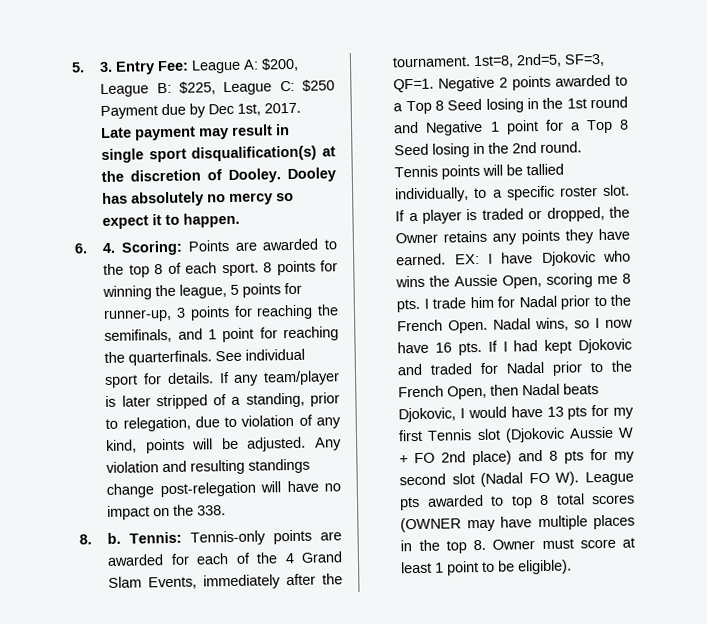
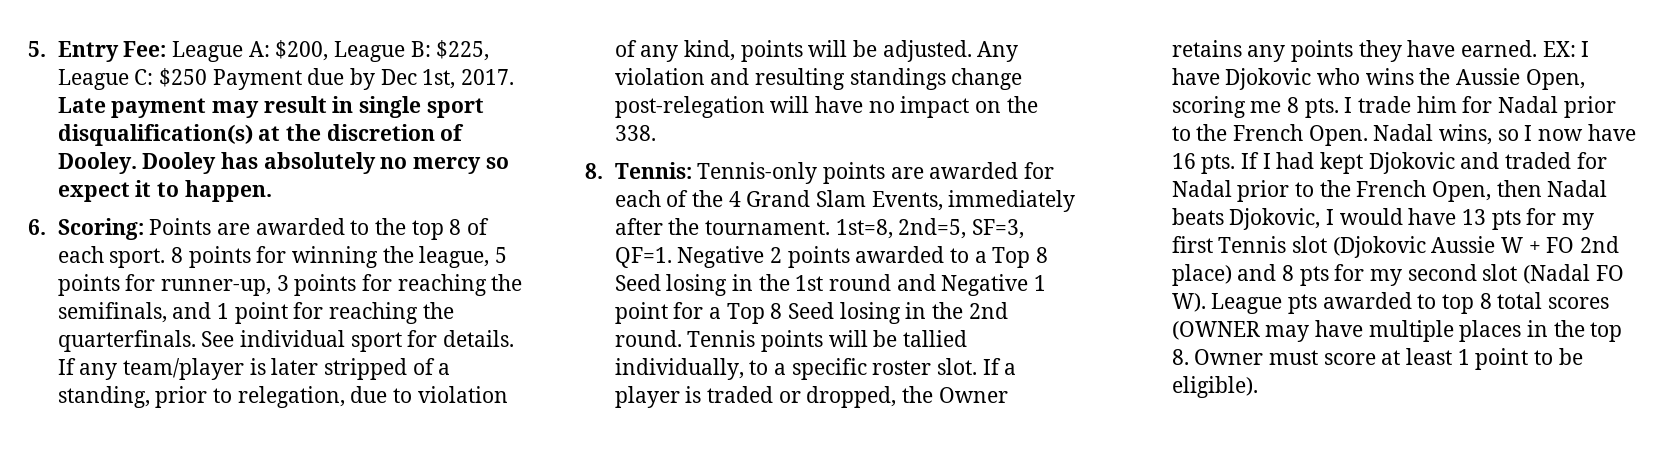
- 5. 3. Entry Fee: League A: $200, League B: $225, League C: $250 Payment due by Dec 1st, 2017.
+ 5. Entry Fee: League A: $200, League B: $225, League C: $250 Payment due by Dec 1st, 2017.
- 6. 4. Scoring: Points are awarded to the top 8 of each sport.
+ 6. Scoring: Points are awarded to the top 8 of each sport.
- 8. b. Tennis: Tennis-only points are awarded for each of the 4 Grand Slam Events, immediately after the tournament.
+ 8. Tennis: Tennis-only points are awarded for each of the 4 Grand Slam Events, immediately after the tournament.

